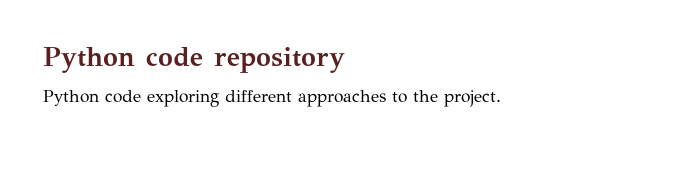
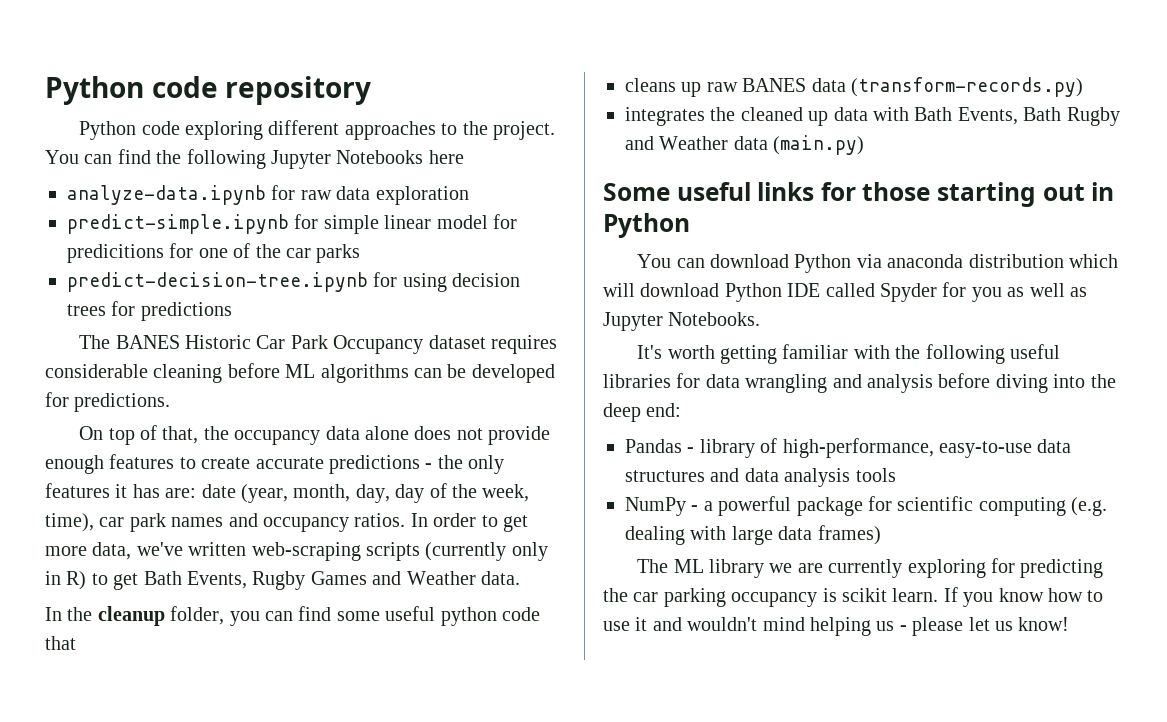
+ You can find the following Jupyter Notebooks here
+ analyze-data.ipynb for raw data exploration
+ predict-simple.ipynb for simple linear model for predicitions for one of the car parks
+ predict-decision-tree.ipynb for using decision trees for predictions
+ The BANES Historic Car Park Occupancy dataset requires considerable cleaning before ML algorithms can be developed for predictions.
+ On top of that, the occupancy data alone does not provide enough features to create accurate predictions - the only features it has are: date (year, month, day, day of the week, time), car park names and occupancy ratios. In order to get more data, we've written web-scraping scripts (currently only in R) to get Bath Events, Rugby Games and Weather data.
+ In the cleanup folder, you can find some useful python code that
+ cleans up raw BANES data (transform-records.py)
+ integrates the cleaned up data with Bath Events, Bath Rugby and Weather data (main.py)
+ Some useful links for those starting out in Python
+ You can download Python via anaconda distribution which will download Python IDE called Spyder for you as well as Jupyter Notebooks.
+ It's worth getting familiar with the following useful libraries for data wrangling and analysis before diving into the deep end:
+ Pandas - library of high-performance, easy-to-use data structures and data analysis tools
+ NumPy - a powerful package for scientific computing (e.g. dealing with large data frames)
+ The ML library we are currently exploring for predicting the car parking occupancy is scikit learn. If you know how to use it and wouldn't mind helping us - please let us know!

